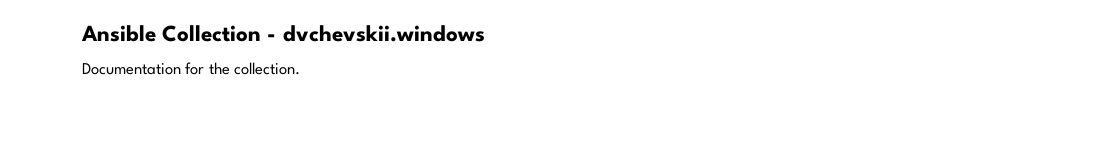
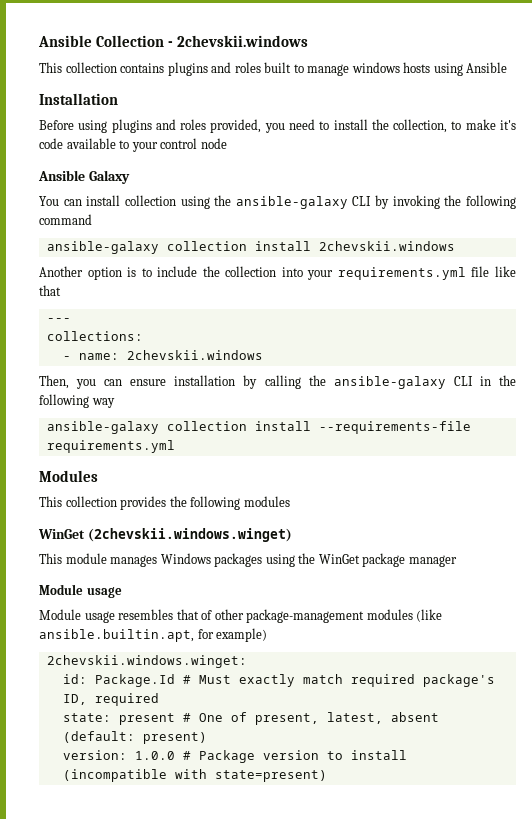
- Ansible Collection - dvchevskii.windows
- Documentation for the collection.
+ Ansible Collection - 2chevskii.windows
+ This collection contains plugins and roles built to manage windows hosts using Ansible
+ Installation
+ Before using plugins and roles provided, you need to install the collection, to make it's code available to your control node
+ Ansible Galaxy
+ You can install collection using the ansible-galaxy CLI by invoking the following command
+ ansible-galaxy collection install 2chevskii.windows
+ Another option is to include the collection into your requirements.yml file like that
+ ---
+ collections:
+ - name: 2chevskii.windows
+ Then, you can ensure installation by calling the ansible-galaxy CLI in the following way
+ ansible-galaxy collection install --requirements-file requirements.yml
+ Modules
+ This collection provides the following modules
+ WinGet (2chevskii.windows.winget)
+ This module manages Windows packages using the WinGet package manager
+ Module usage
+ Module usage resembles that of other package-management modules (like ansible.builtin.apt, for example)
+ 2chevskii.windows.winget:
+ id: Package.Id # Must exactly match required package's ID, required
+ state: present # One of present, latest, absent (default: present)
+ version: 1.0.0 # Package version to install (incompatible with state=present)

